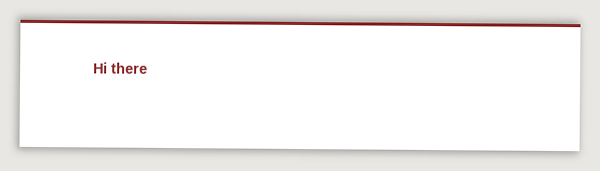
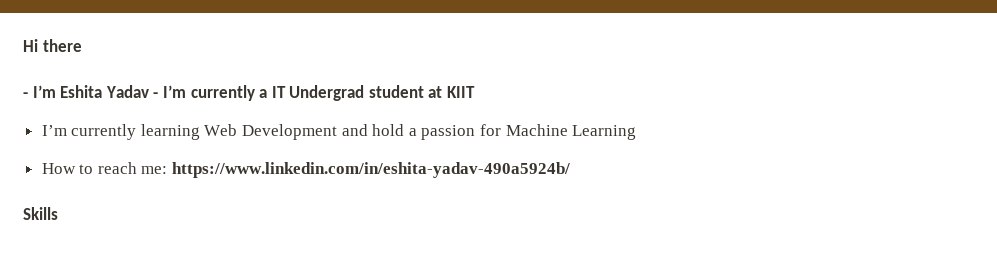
+ - I’m Eshita Yadav - I’m currently a IT Undergrad student at KIIT
+ I’m currently learning Web Development and hold a passion for Machine Learning
+ How to reach me: https://www.linkedin.com/in/eshita-yadav-490a5924b/
+ Skills

